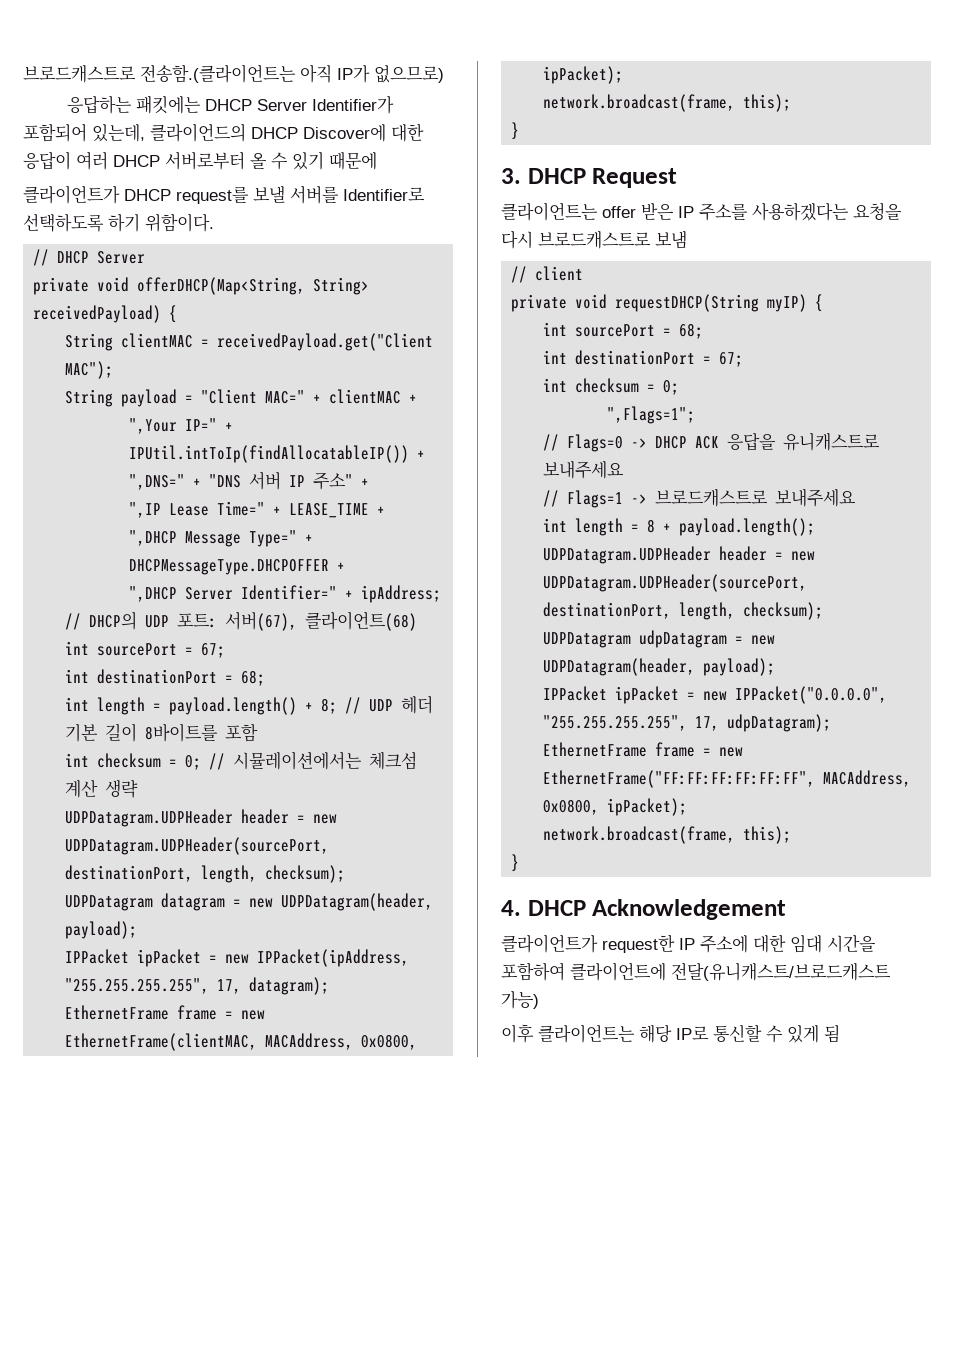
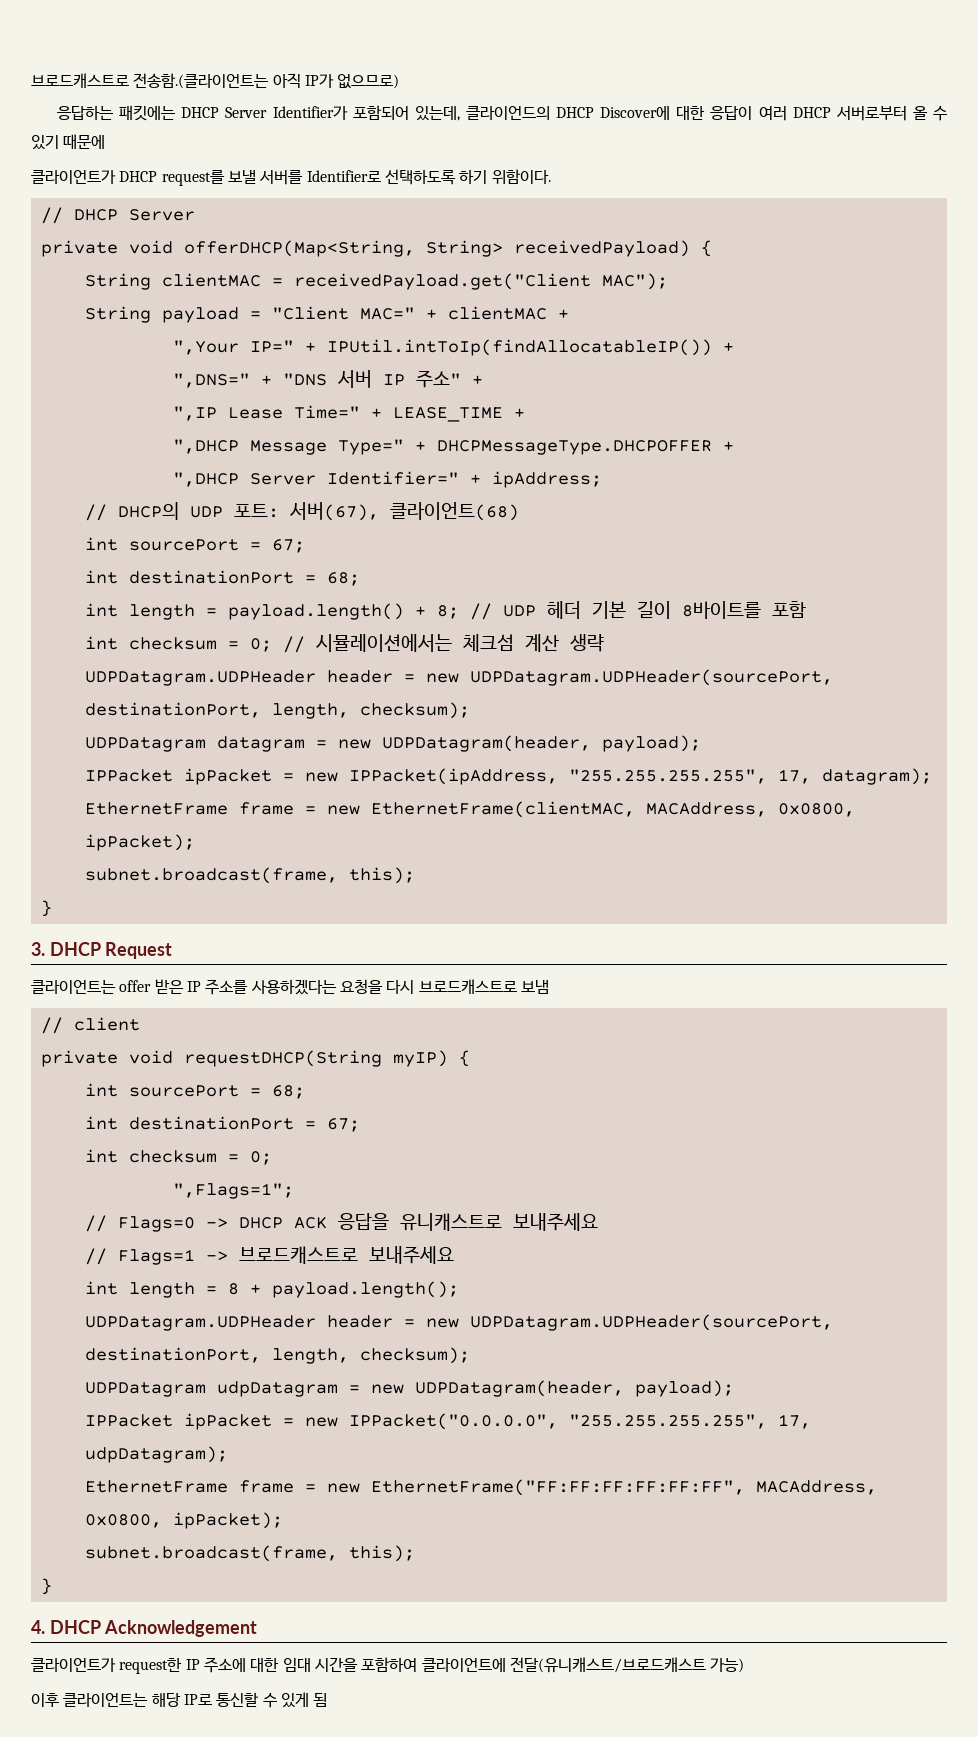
  EthernetFrame frame = new EthernetFrame(clientMAC, MACAddress, 0x0800, ipPacket);
- network.broadcast(frame, this);
+ subnet.broadcast(frame, this);
  EthernetFrame frame = new EthernetFrame("FF:FF:FF:FF:FF:FF", MACAddress, 0x0800, ipPacket);
- network.broadcast(frame, this);
+ subnet.broadcast(frame, this);

